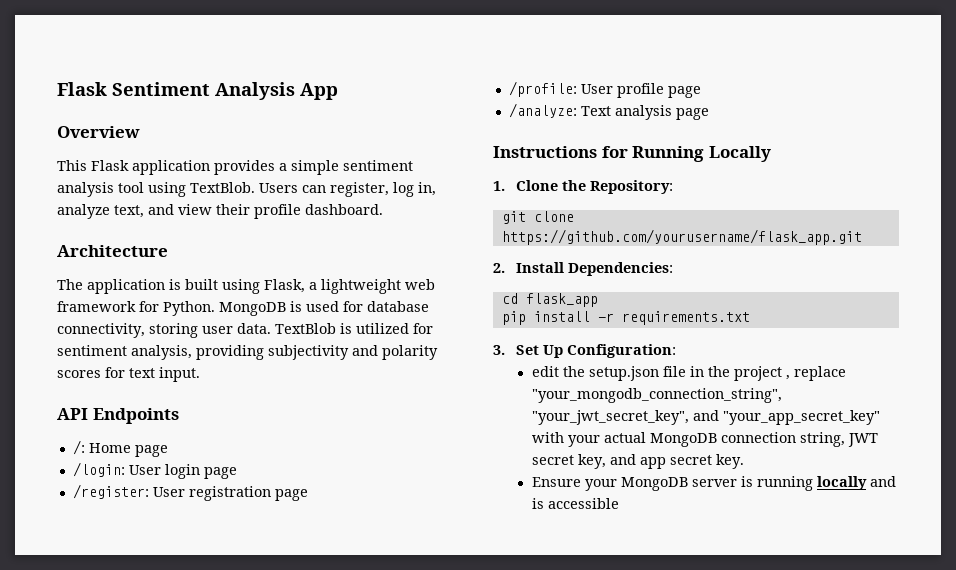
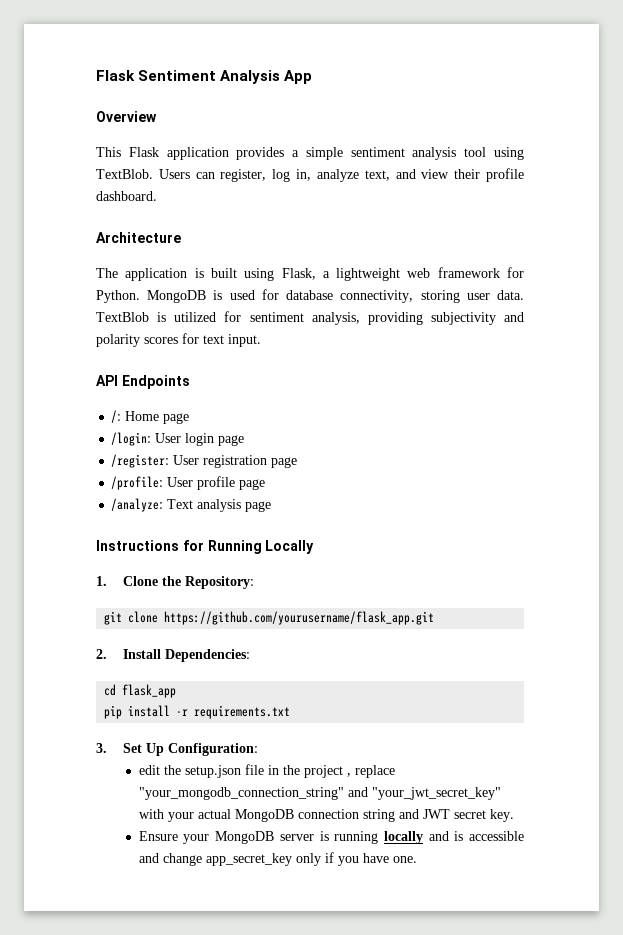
- edit the setup.json file in the project , replace "your_mongodb_connection_string", "your_jwt_secret_key", and "your_app_secret_key" with your actual MongoDB connection string, JWT secret key, and app secret key.
+ edit the setup.json file in the project , replace "your_mongodb_connection_string" and "your_jwt_secret_key" with your actual MongoDB connection string and JWT secret key.
- Ensure your MongoDB server is running locally and is accessible
+ Ensure your MongoDB server is running locally and is accessible and change app_secret_key only if you have one.

